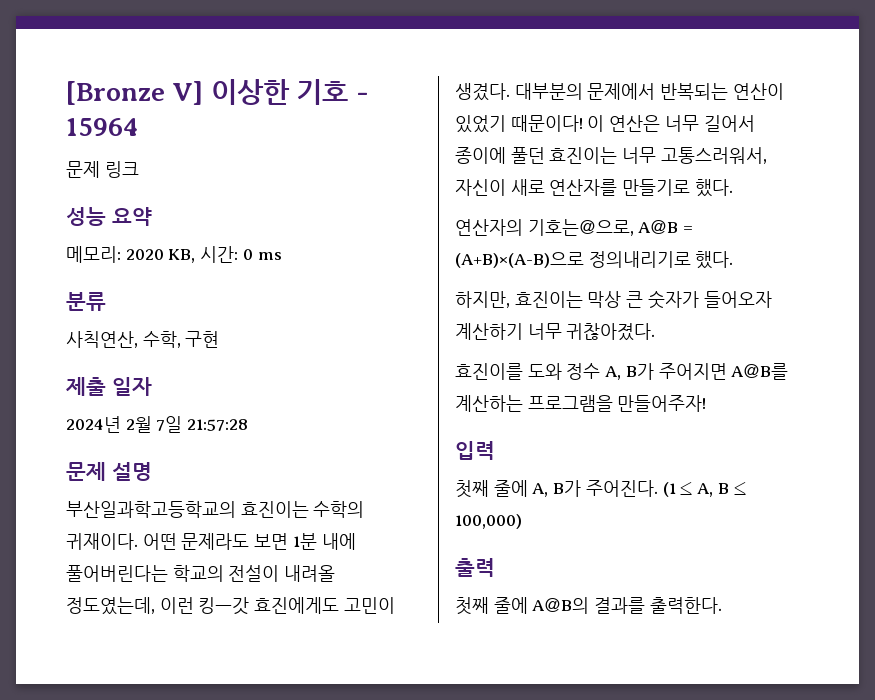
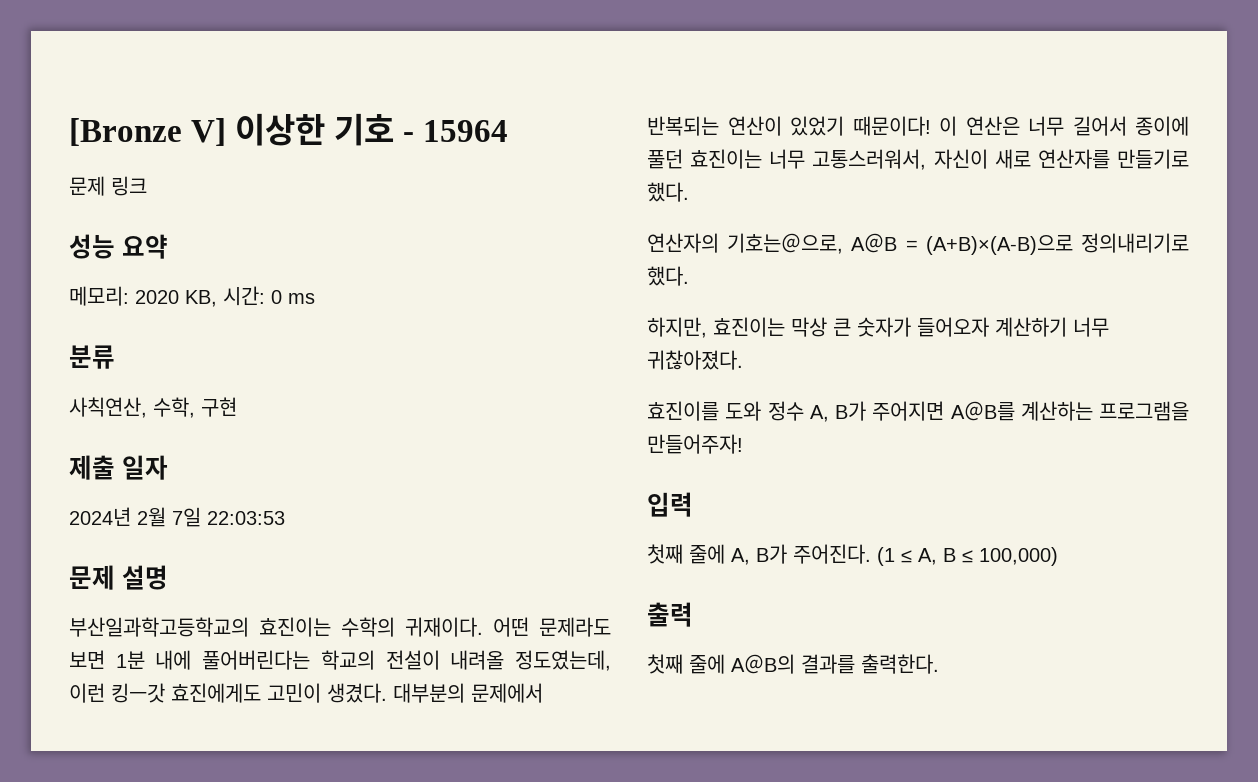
- 2024년 2월 7일 21:57:28
+ 2024년 2월 7일 22:03:53

